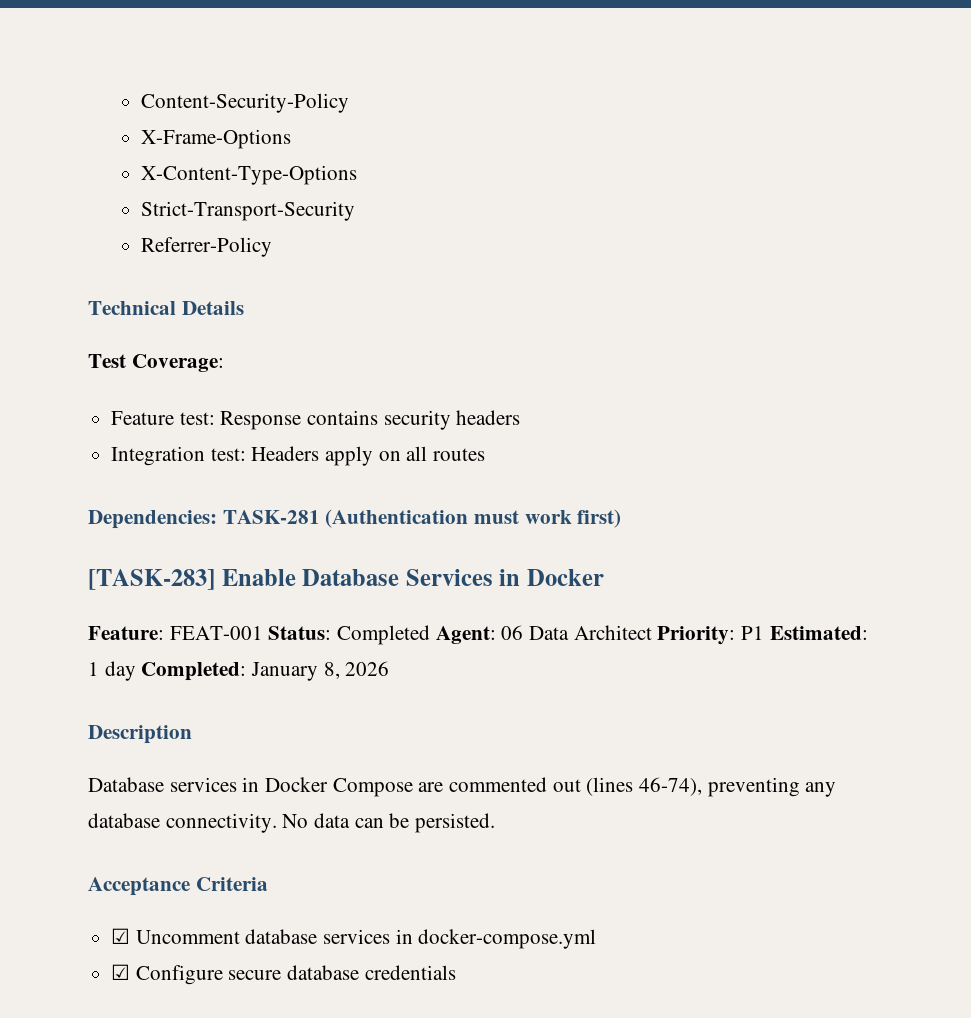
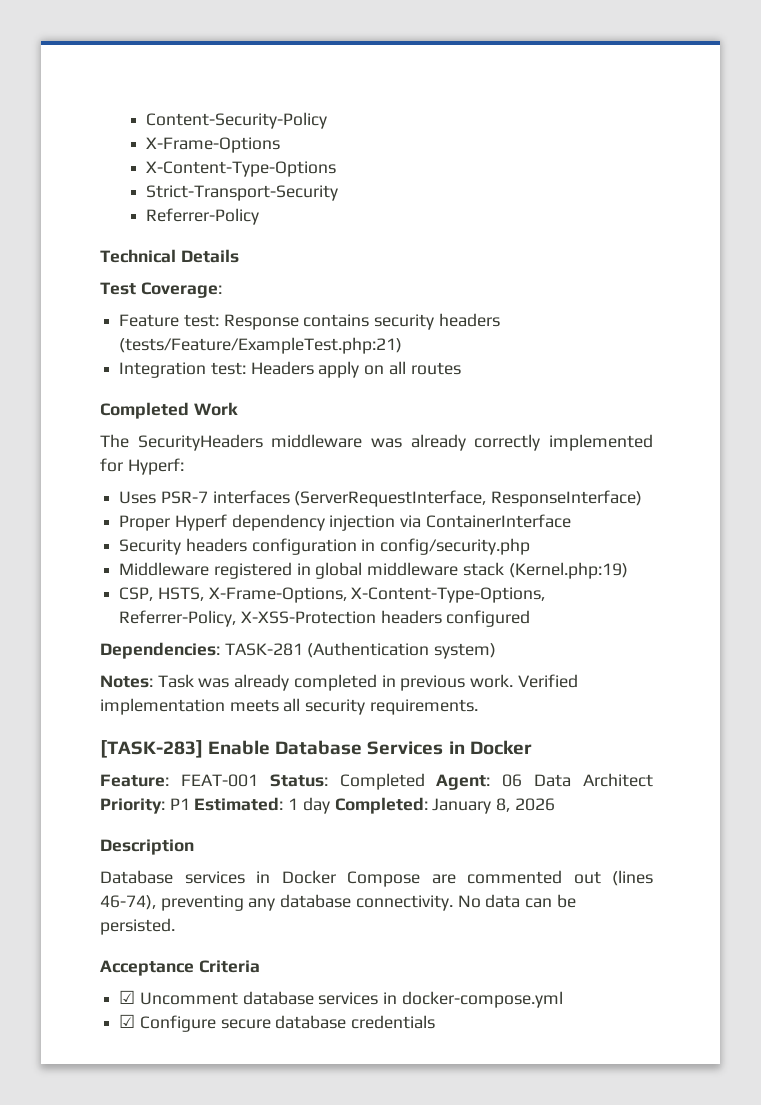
- Feature test: Response contains security headers
+ Feature test: Response contains security headers (tests/Feature/ExampleTest.php:21)
- Dependencies: TASK-281 (Authentication must work first)
+ Completed Work
+ The SecurityHeaders middleware was already correctly implemented for Hyperf:
+ Uses PSR-7 interfaces (ServerRequestInterface, ResponseInterface)
+ Proper Hyperf dependency injection via ContainerInterface
+ Security headers configuration in config/security.php
+ Middleware registered in global middleware stack (Kernel.php:19)
+ CSP, HSTS, X-Frame-Options, X-Content-Type-Options, Referrer-Policy, X-XSS-Protection headers configured
+ Dependencies: TASK-281 (Authentication system)
+ Notes: Task was already completed in previous work. Verified implementation meets all security requirements.

